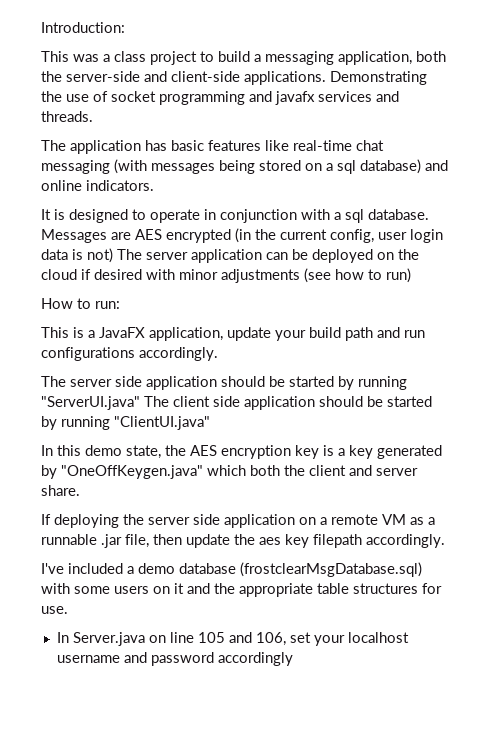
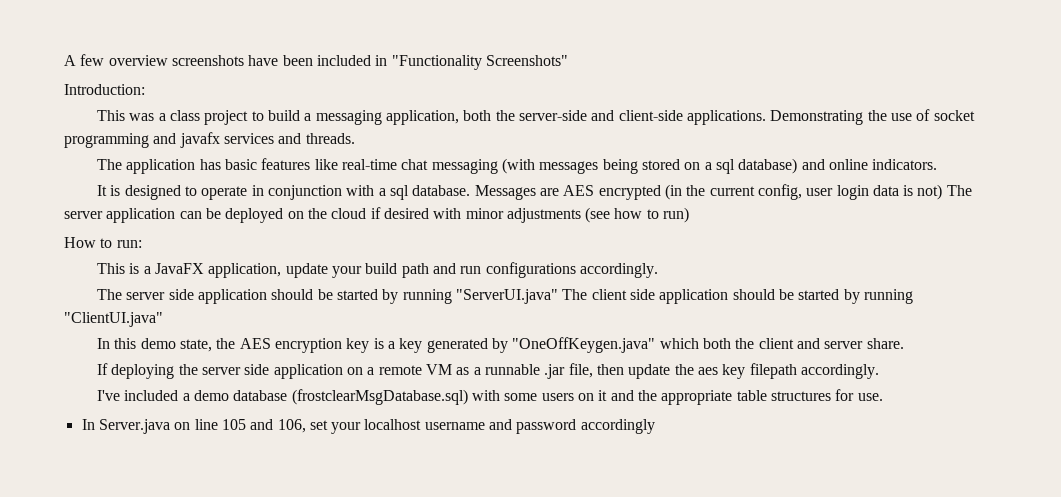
+ A few overview screenshots have been included in "Functionality Screenshots"

